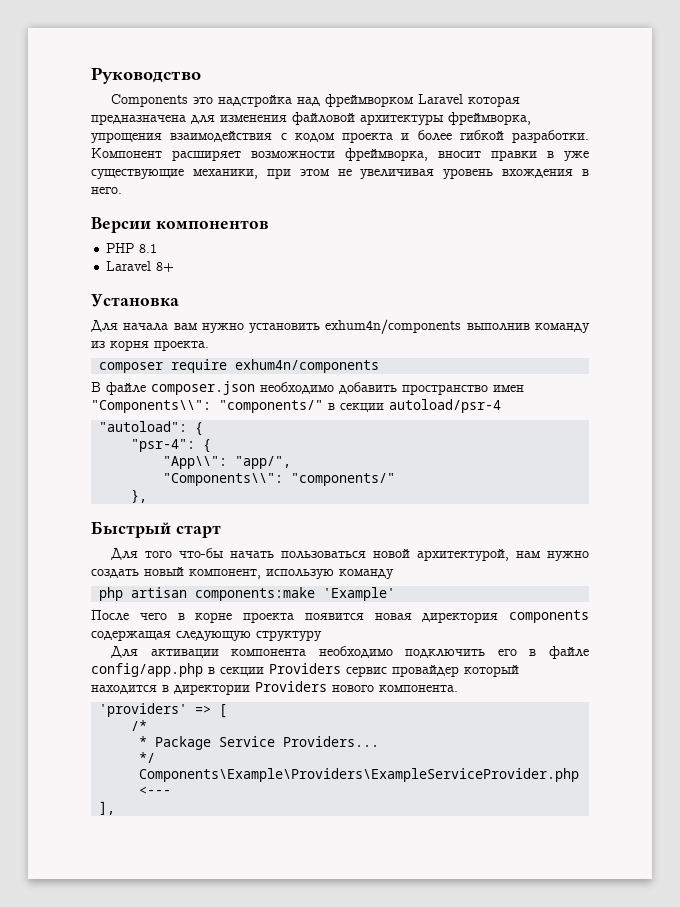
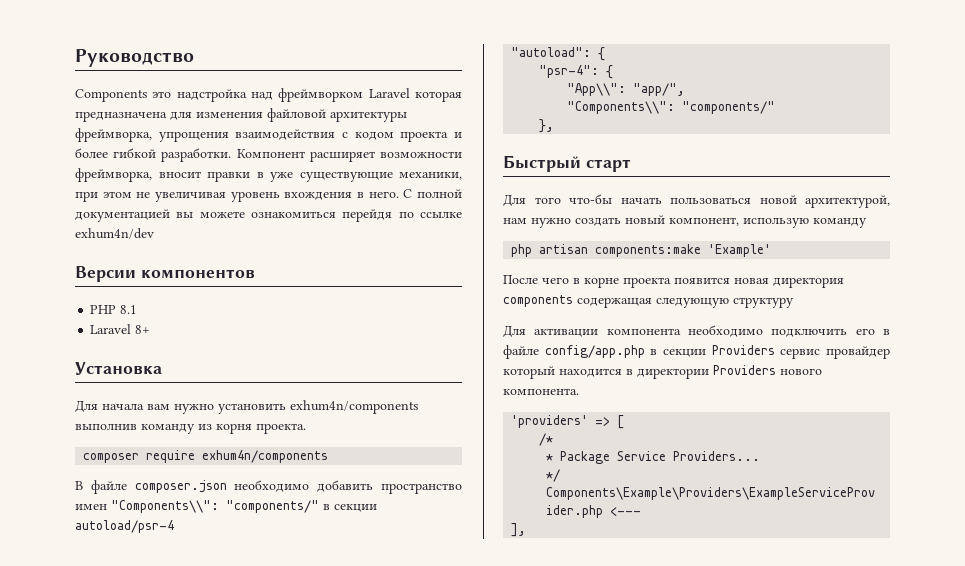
+ С полной документацией вы можете ознакомиться перейдя по ссылке exhum4n/dev

